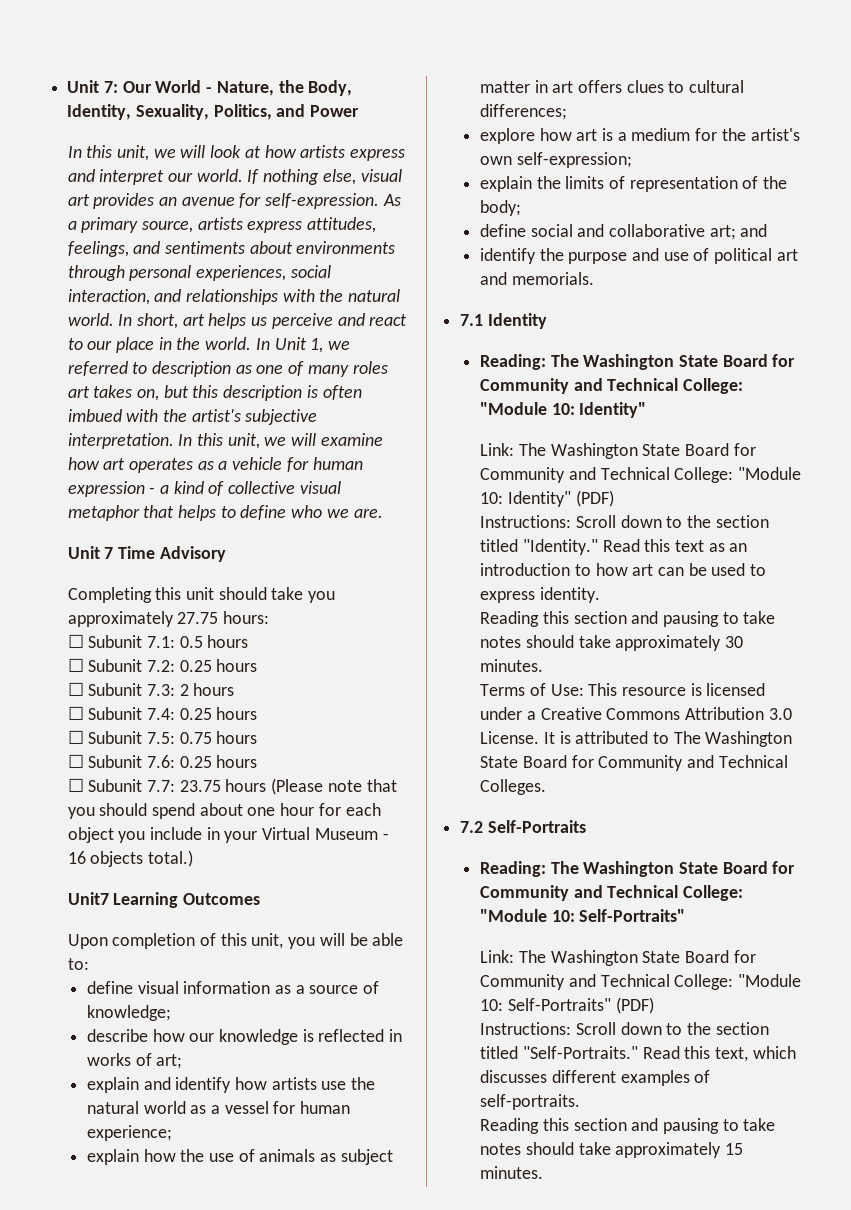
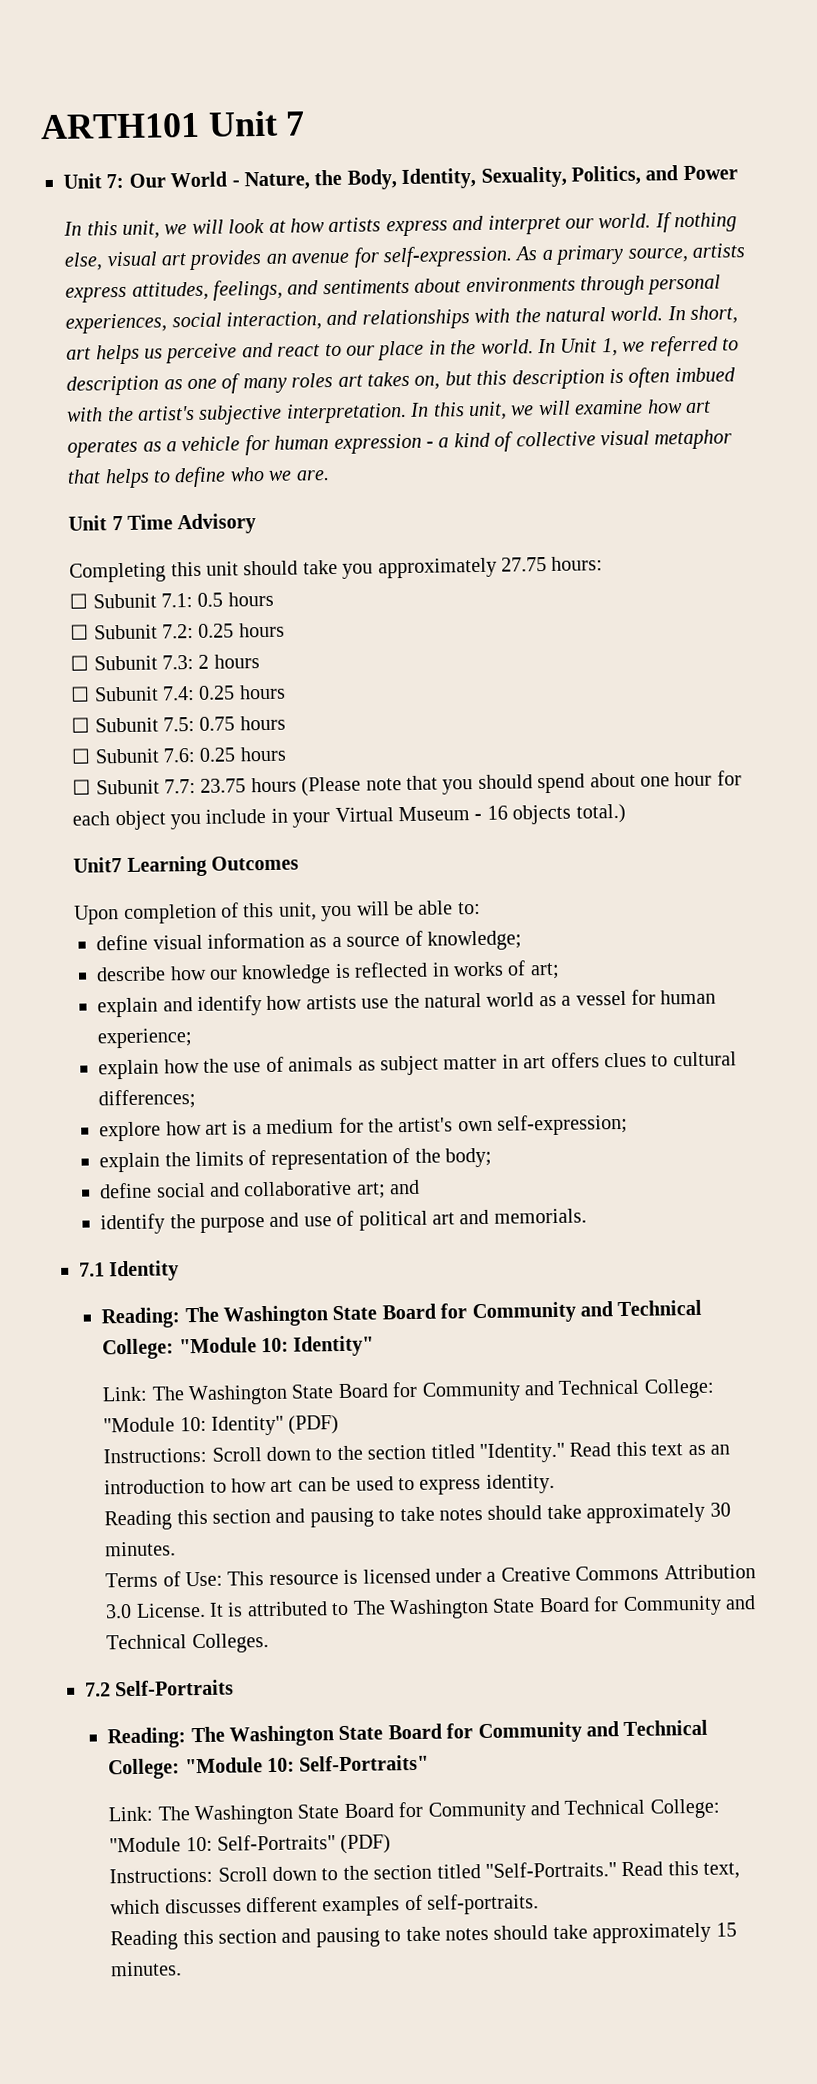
+ ARTH101 Unit 7

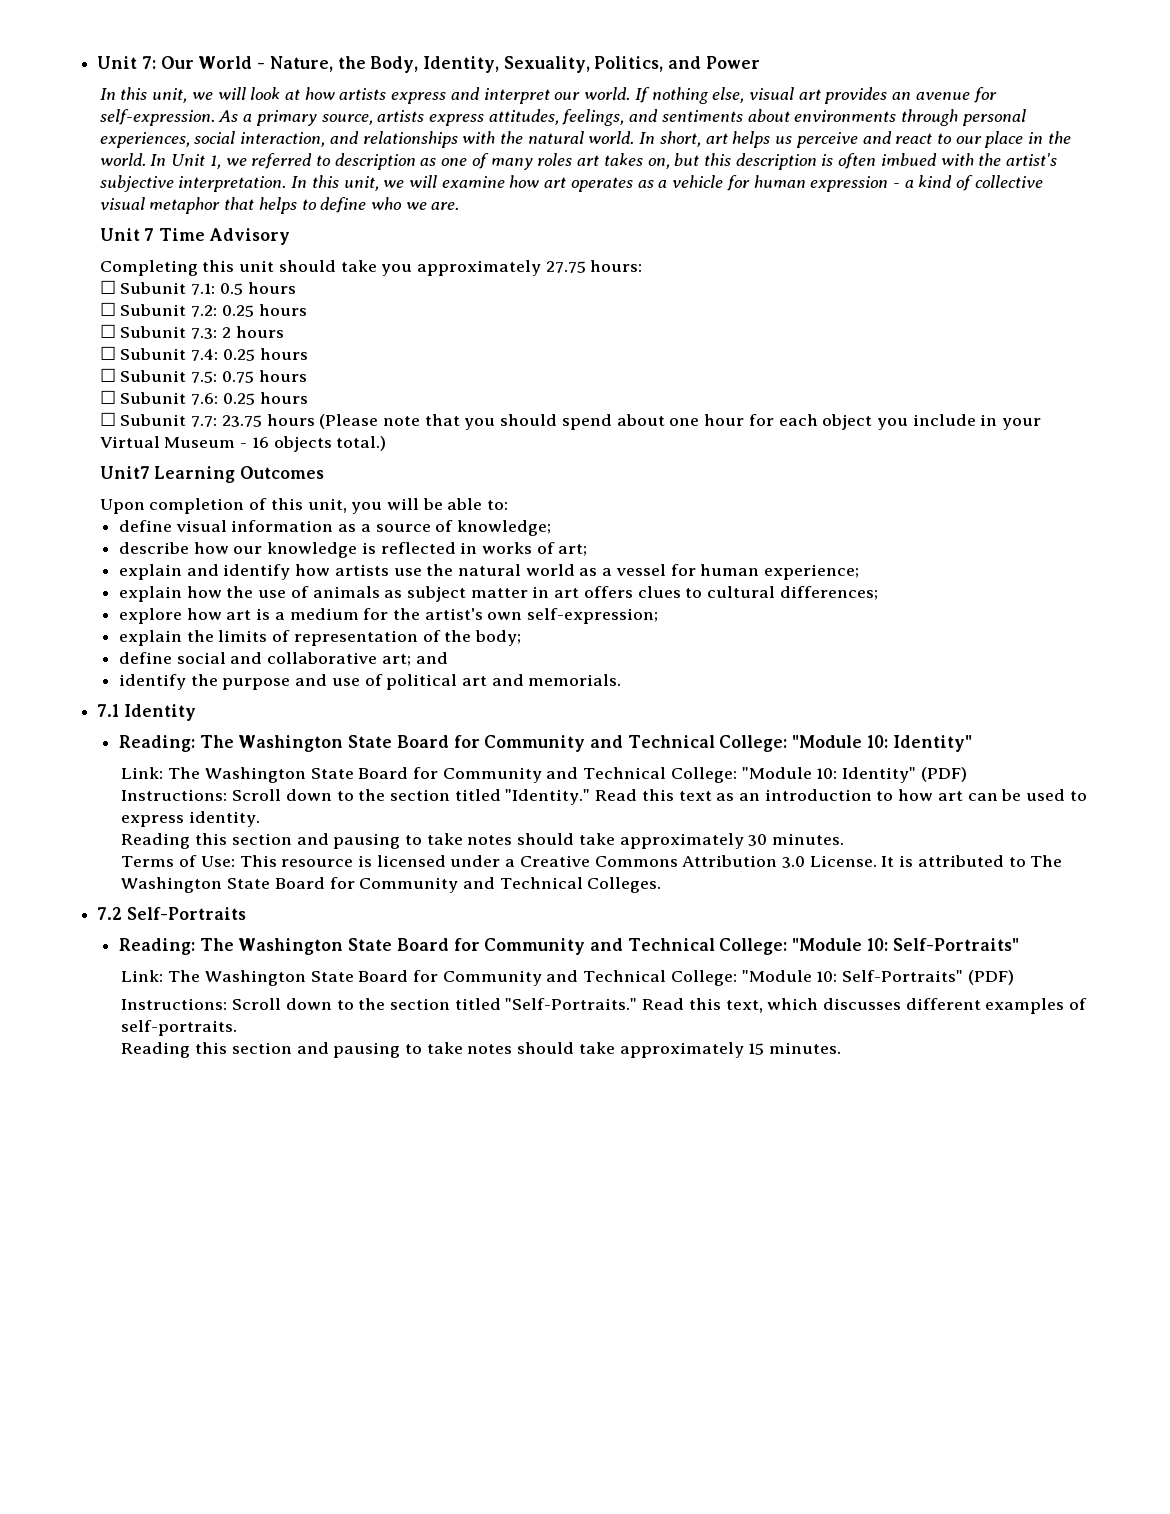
- ARTH101 Unit 7

